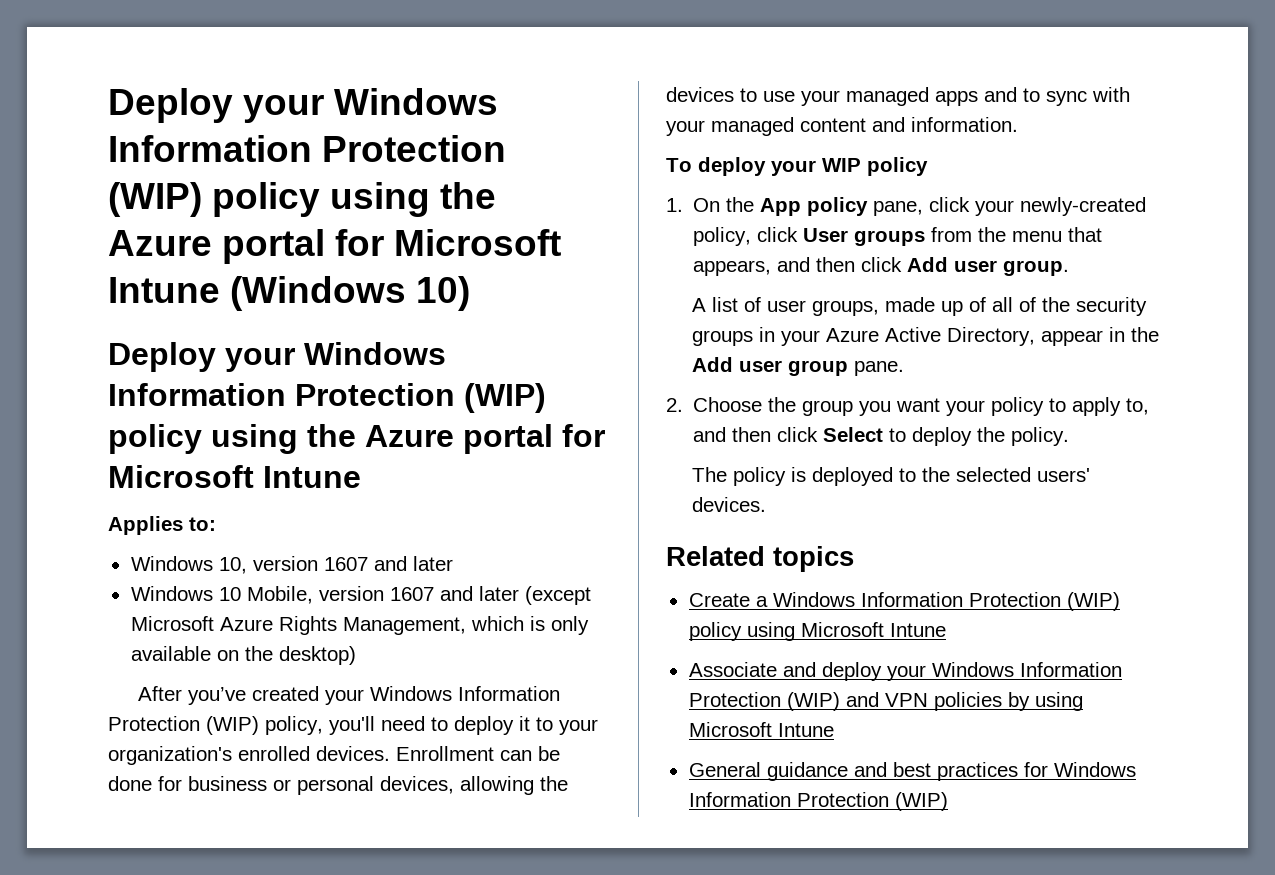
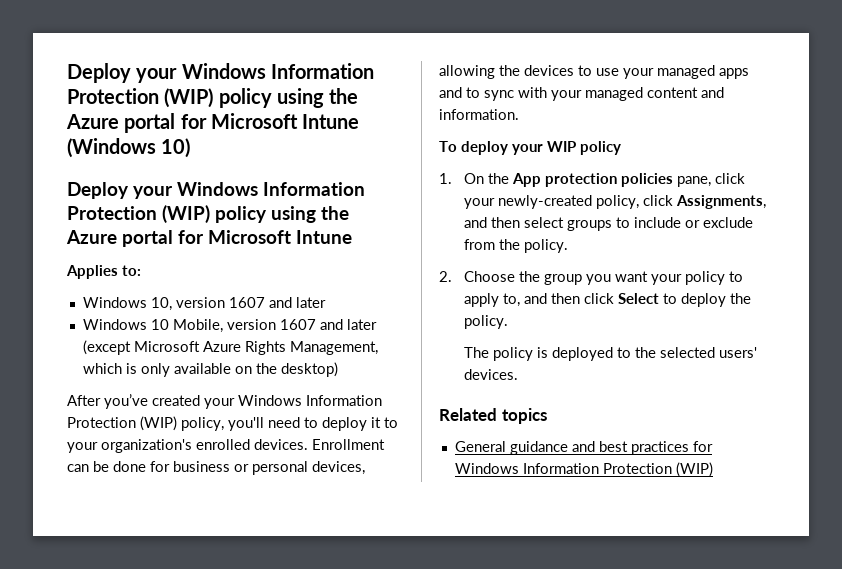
- 1. On the App policy pane, click your newly-created policy, click User groups from the menu that appears, and then click Add user group.
- A list of user groups, made up of all of the security groups in your Azure Active Directory, appear in the Add user group pane.
+ 1. On the App protection policies pane, click your newly-created policy, click Assignments, and then select groups to include or exclude from the policy.
- Create a Windows Information Protection (WIP) policy using Microsoft Intune
- Associate and deploy your Windows Information Protection (WIP) and VPN policies by using Microsoft Intune

